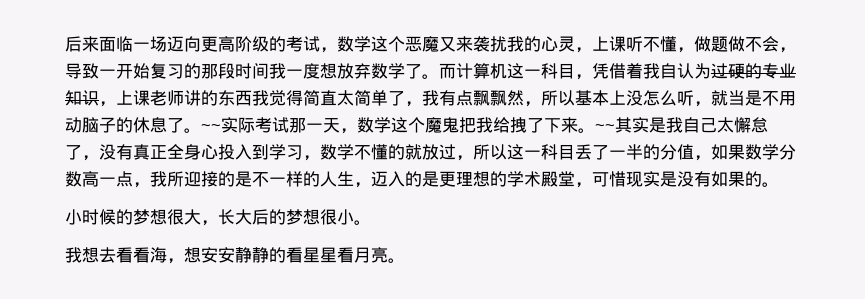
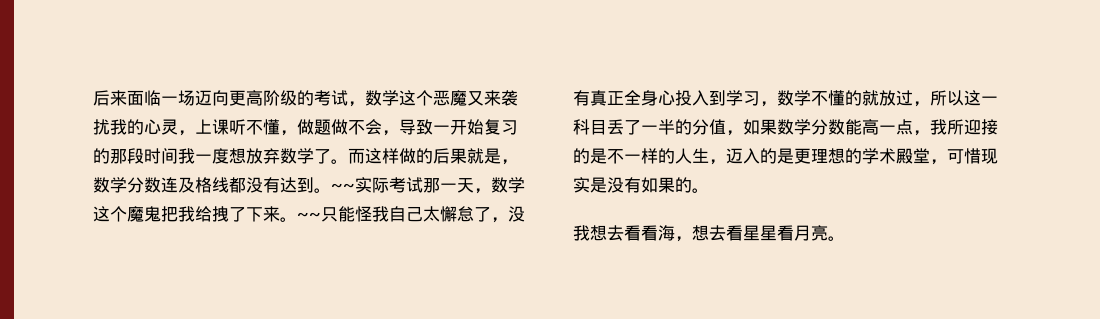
- 而计算机这一科目，凭借着我自认为过硬的专业知识，上课老师讲的东西我觉得简直太简单了，我有点飘飘然，所以基本上没怎么听，就当是不用动脑子的休息了。
+ 而这样做的后果就是，数学分数连及格线都没有达到。
- ~~其实是我自己太懈怠了，没有真正全身心投入到学习，数学不懂的就放过，所以这一科目丢了一半的分值，如果数学分数高一点，我所迎接的是不一样的人生，迈入的是更理想的学术殿堂，可惜现实是没有如果的。
+ ~~只能怪我自己太懈怠了，没有真正全身心投入到学习，数学不懂的就放过，所以这一科目丢了一半的分值，如果数学分数能高一点，我所迎接的是不一样的人生，迈入的是更理想的学术殿堂，可惜现实是没有如果的。
- 小时候的梦想很大，长大后的梦想很小。
- 我想去看看海，想安安静静的看星星看月亮。
+ 我想去看看海，想去看星星看月亮。

